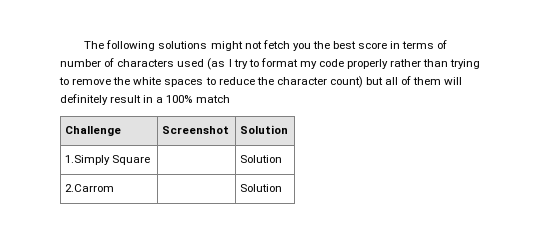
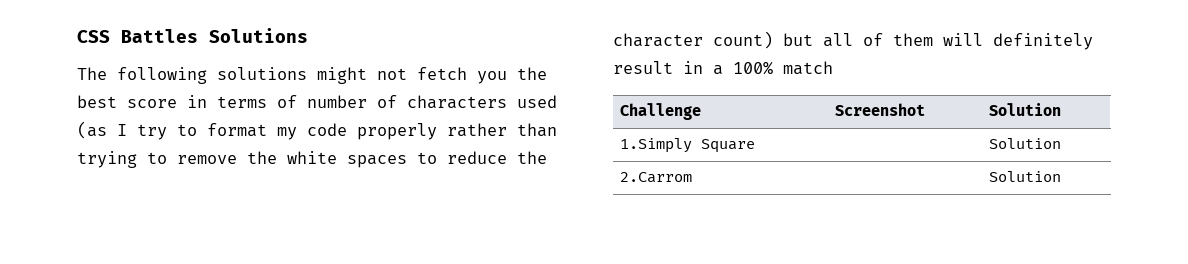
+ CSS Battles Solutions

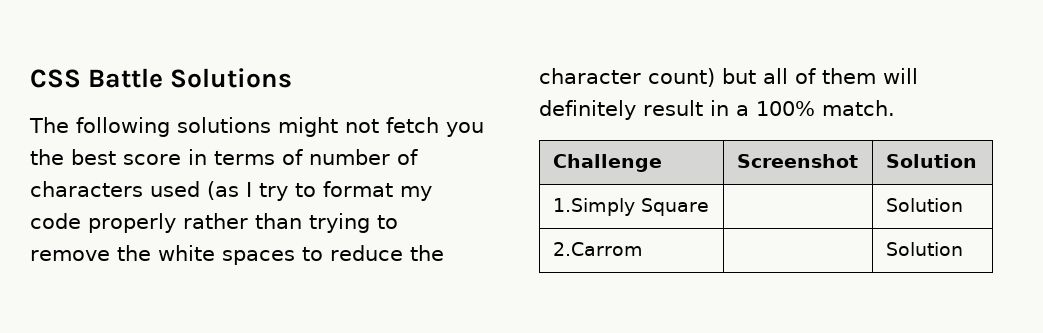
- CSS Battles Solutions
+ CSS Battle Solutions
- The following solutions might not fetch you the best score in terms of number of characters used (as I try to format my code properly rather than trying to remove the white spaces to reduce the character count) but all of them will definitely result in a 100% match
+ The following solutions might not fetch you the best score in terms of number of characters used (as I try to format my code properly rather than trying to remove the white spaces to reduce the character count) but all of them will definitely result in a 100% match.

